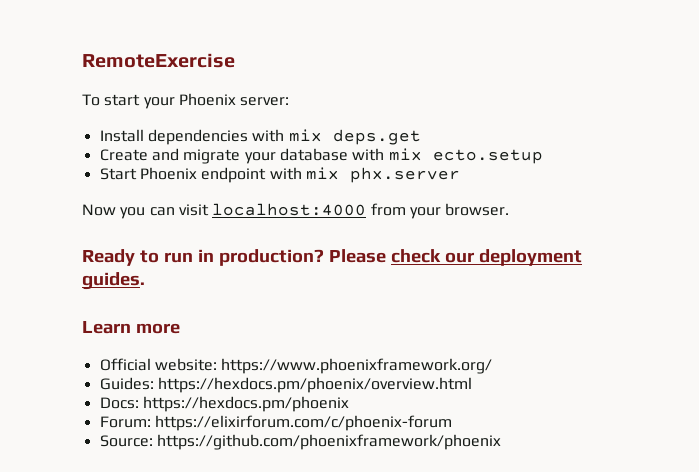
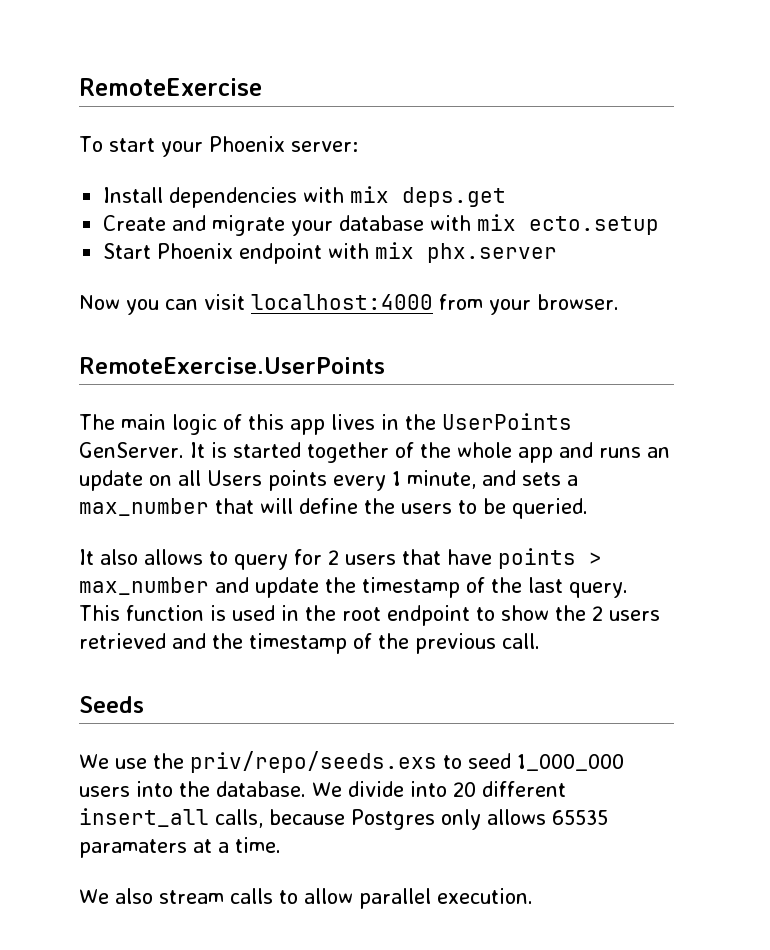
- Ready to run in production? Please check our deployment guides.
- Learn more
- Official website: https://www.phoenixframework.org/
- Guides: https://hexdocs.pm/phoenix/overview.html
- Docs: https://hexdocs.pm/phoenix
- Forum: https://elixirforum.com/c/phoenix-forum
- Source: https://github.com/phoenixframework/phoenix
+ RemoteExercise.UserPoints
+ The main logic of this app lives in the UserPoints GenServer. It is started together of the whole app and runs an update on all Users points every 1 minute, and sets a max_number that will define the users to be queried.
+ It also allows to query for 2 users that have points > max_number and update the timestamp of the last query. This function is used in the root endpoint to show the 2 users retrieved and the timestamp of the previous call.
+ Seeds
+ We use the priv/repo/seeds.exs to seed 1_000_000 users into the database. We divide into 20 different insert_all calls, because Postgres only allows 65535 paramaters at a time.
+ We also stream calls to allow parallel execution.

